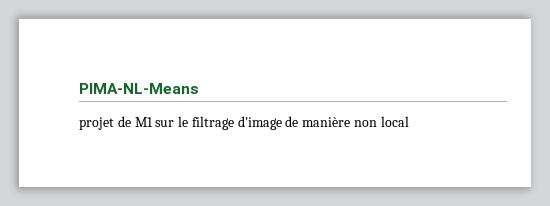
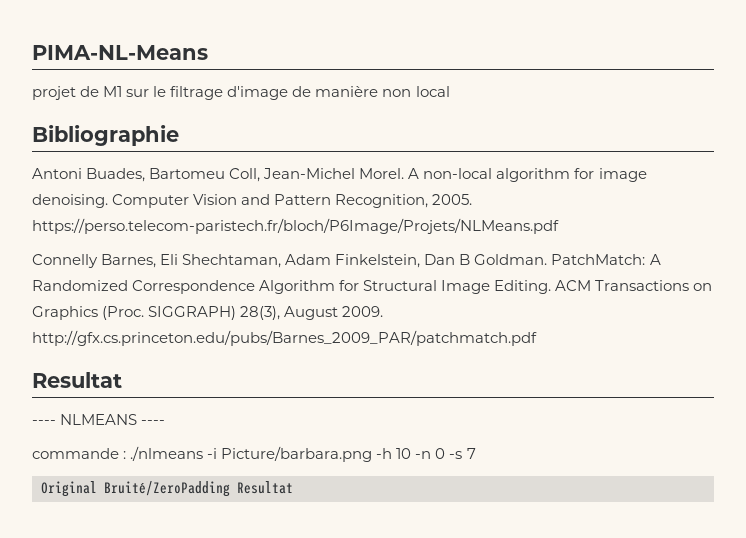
+ Bibliographie
+ Antoni Buades, Bartomeu Coll, Jean-Michel Morel. A non-local algorithm for image denoising. Computer Vision and Pattern Recognition, 2005. https://perso.telecom-paristech.fr/bloch/P6Image/Projets/NLMeans.pdf
+ Connelly Barnes, Eli Shechtaman, Adam Finkelstein, Dan B Goldman. PatchMatch: A Randomized Correspondence Algorithm for Structural Image Editing. ACM Transactions on Graphics (Proc. SIGGRAPH) 28(3), August 2009. http://gfx.cs.princeton.edu/pubs/Barnes_2009_PAR/patchmatch.pdf
+ Resultat
+ ---- NLMEANS ----
+ commande : ./nlmeans -i Picture/barbara.png -h 10 -n 0 -s 7
+ Original Bruité/ZeroPadding Resultat

